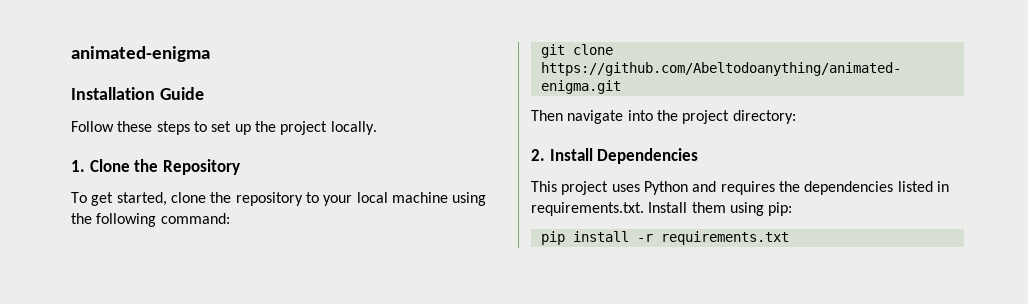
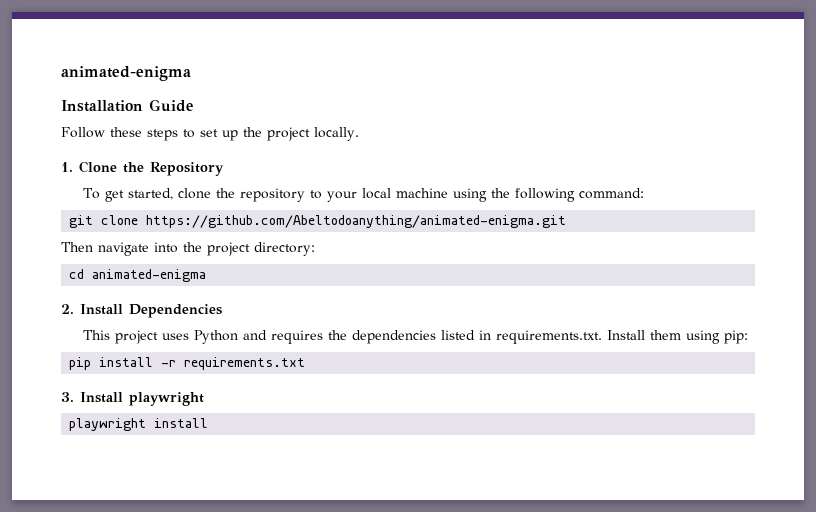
+ cd animated-enigma
+ 3. Install playwright
+ playwright install

